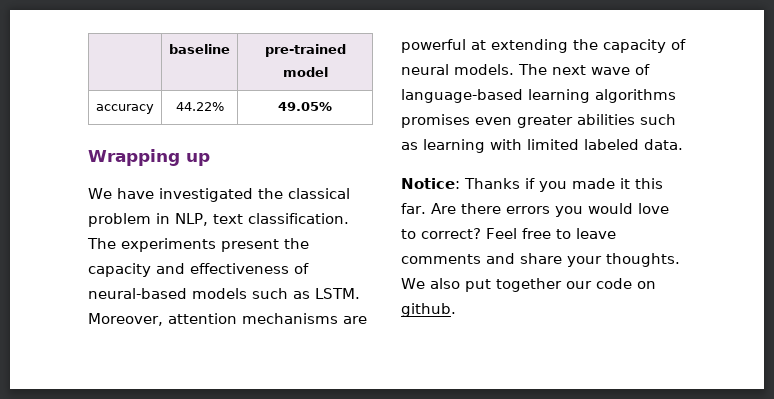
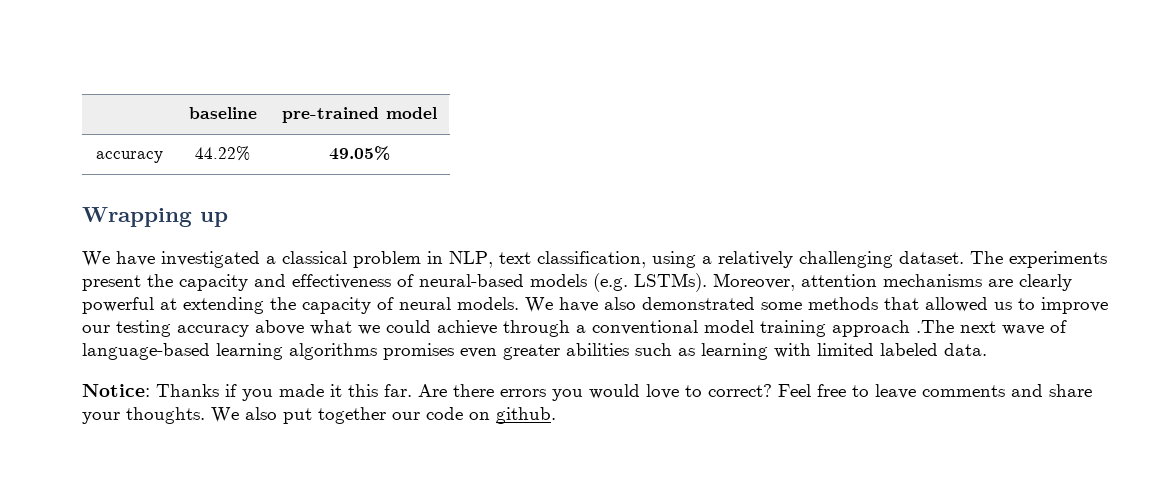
- We have investigated the classical problem in NLP, text classification.
+ We have investigated a classical problem in NLP, text classification, using a relatively challenging dataset.
- The experiments present the capacity and effectiveness of neural-based models such as LSTM.
+ The experiments present the capacity and effectiveness of neural-based models (e.g. LSTMs).
- Moreover, attention mechanisms are powerful at extending the capacity of neural models.
+ Moreover, attention mechanisms are clearly powerful at extending the capacity of neural models.
- The next wave of language-based learning algorithms promises even greater abilities such as learning with limited labeled data.
+ We have also demonstrated some methods that allowed us to improve our testing accuracy above what we could achieve through a conventional model training approach .The next wave of language-based learning algorithms promises even greater abilities such as learning with limited labeled data.

